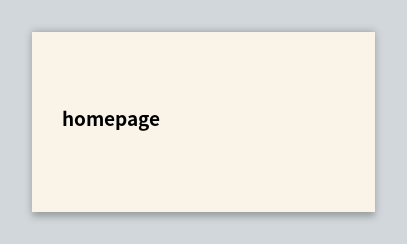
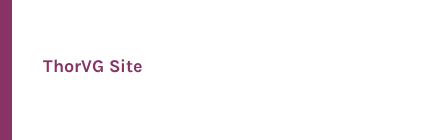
- homepage
+ ThorVG Site

